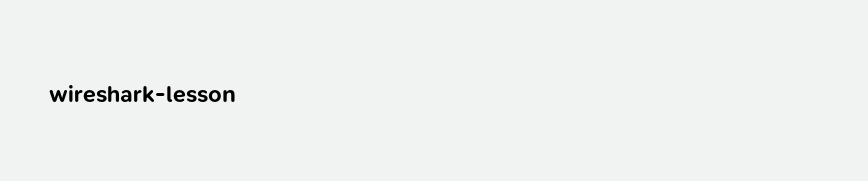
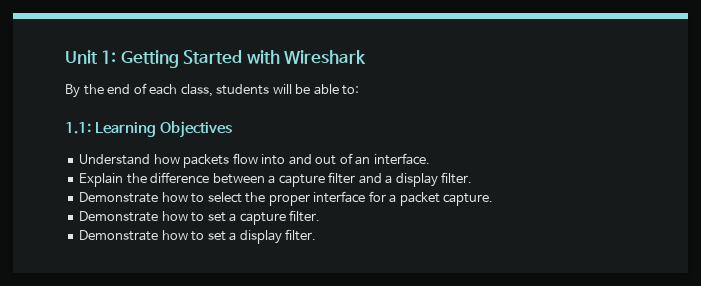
- wireshark-lesson
+ Unit 1: Getting Started with Wireshark
+ By the end of each class, students will be able to:
+ 1.1: Learning Objectives
+ Understand how packets flow into and out of an interface.
+ Explain the difference between a capture filter and a display filter.
+ Demonstrate how to select the proper interface for a packet capture.
+ Demonstrate how to set a capture filter.
+ Demonstrate how to set a display filter.

